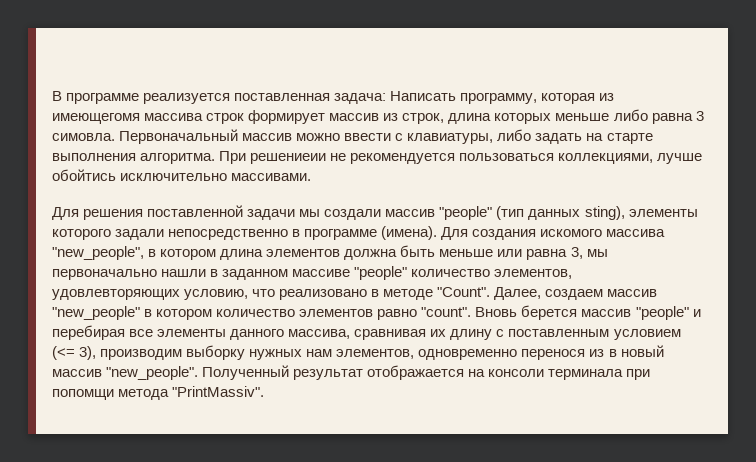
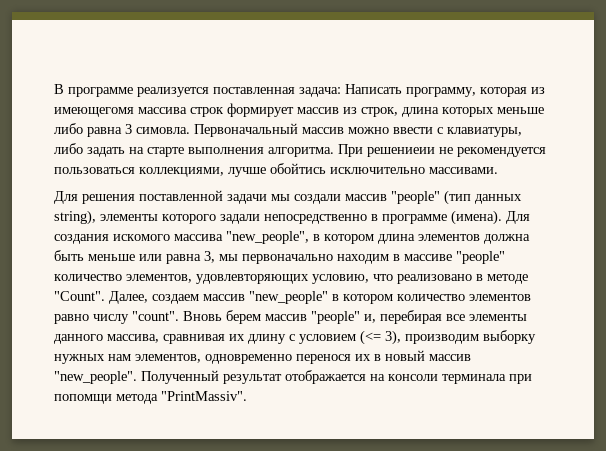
- Для решения поставленной задачи мы создали массив "people" (тип данных sting), элементы которого задали непосредственно в программе (имена).
+ Для решения поставленной задачи мы создали массив "people" (тип данных string), элементы которого задали непосредственно в программе (имена).
- Для создания искомого массива "new_people", в котором длина элементов должна быть меньше или равна 3, мы первоначально нашли в заданном массиве "people" количество элементов, удовлевторяющих условию, что реализовано в методе "Count".
+ Для создания искомого массива "new_people", в котором длина элементов должна быть меньше или равна 3, мы первоначально находим в массиве "people" количество элементов, удовлевторяющих условию, что реализовано в методе "Count".
- Далее, создаем массив "new_people" в котором количество элементов равно "count".
+ Далее, создаем массив "new_people" в котором количество элементов равно числу "count".
- Вновь берется массив "people" и перебирая все элементы данного массива, сравнивая их длину с поставленным условием (<= 3), производим выборку нужных нам элементов, одновременно перенося из в новый массив "new_people".
+ Вновь берем массив "people" и, перебирая все элементы данного массива, сравнивая их длину с условием (<= 3), производим выборку нужных нам элементов, одновременно перенося их в новый массив "new_people".

